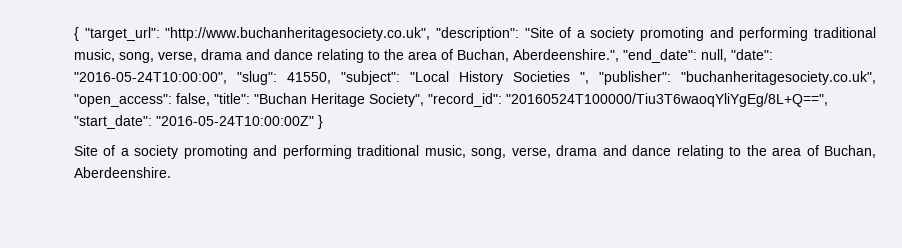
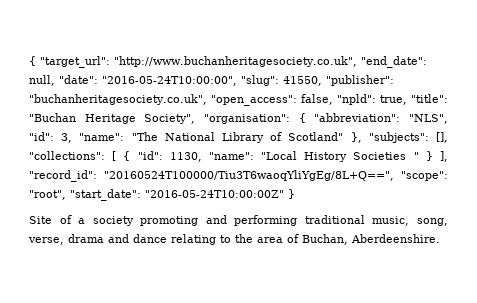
- { "target_url": "http://www.buchanheritagesociety.co.uk", "description": "Site of a society promoting and performing traditional music, song, verse, drama and dance relating to the area of Buchan, Aberdeenshire.", "end_date": null, "date": "2016-05-24T10:00:00", "slug": 41550, "subject": "Local History Societies ", "publisher": "buchanheritagesociety.co.uk", "open_access": false, "title": "Buchan Heritage Society", "record_id": "20160524T100000/Tiu3T6waoqYliYgEg/8L+Q==", "start_date": "2016-05-24T10:00:00Z" }
+ { "target_url": "http://www.buchanheritagesociety.co.uk", "end_date": null, "date": "2016-05-24T10:00:00", "slug": 41550, "publisher": "buchanheritagesociety.co.uk", "open_access": false, "npld": true, "title": "Buchan Heritage Society", "organisation": { "abbreviation": "NLS", "id": 3, "name": "The National Library of Scotland" }, "subjects": [], "collections": [ { "id": 1130, "name": "Local History Societies " } ], "record_id": "20160524T100000/Tiu3T6waoqYliYgEg/8L+Q==", "scope": "root", "start_date": "2016-05-24T10:00:00Z" }

